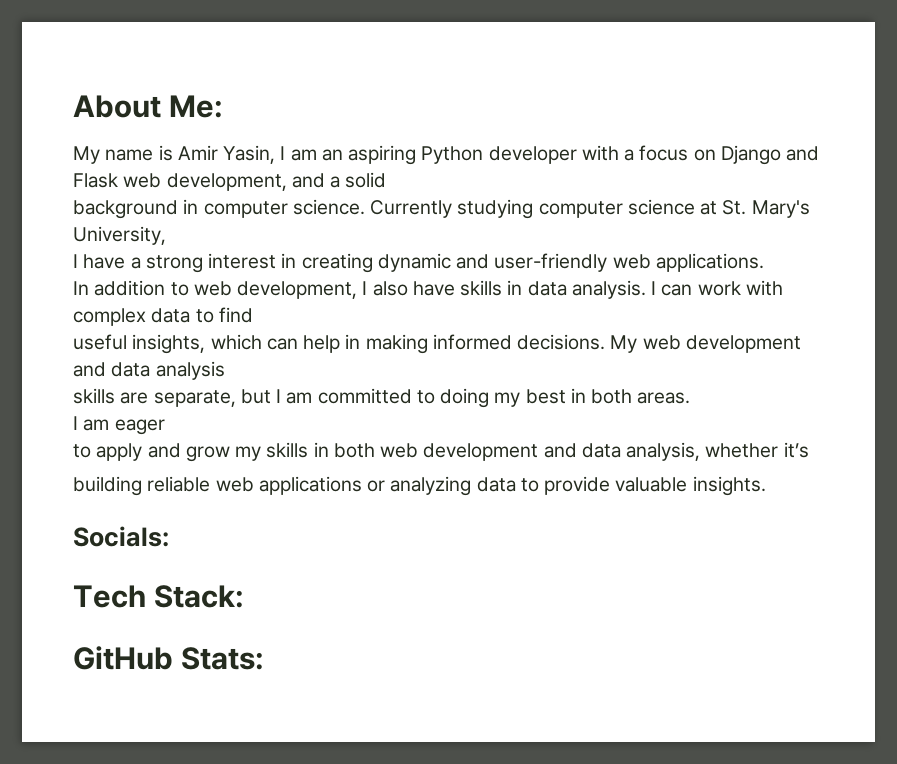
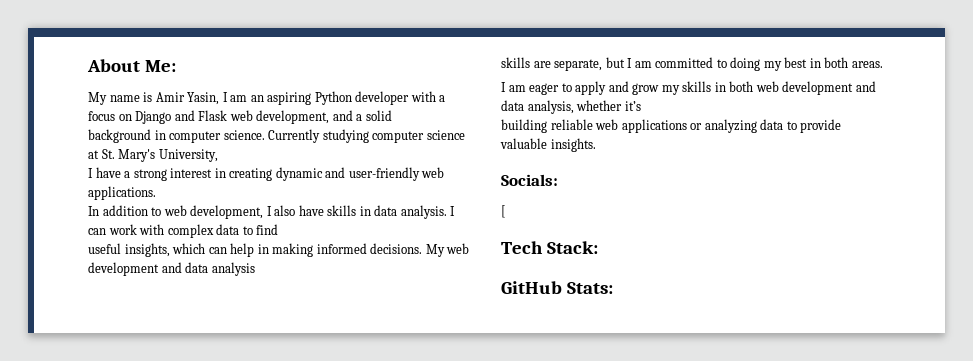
- I am eager
- to apply and grow my skills in both web development and data analysis, whether it’s
+ I am eager to apply and grow my skills in both web development and data analysis, whether it’s
+ [

